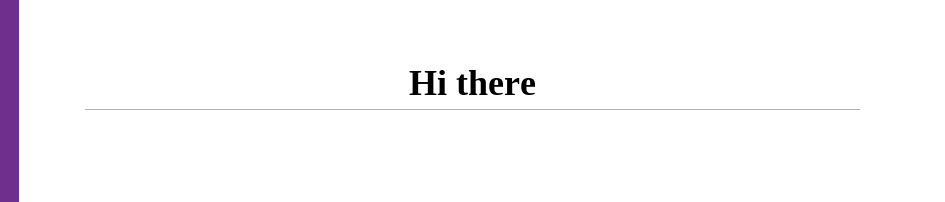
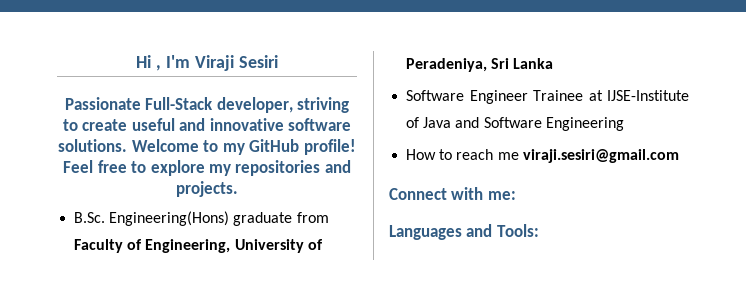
- Hi there
+ Hi , I'm Viraji Sesiri
+ Passionate Full-Stack developer, striving to create useful and innovative software solutions. Welcome to my GitHub profile! Feel free to explore my repositories and projects.
+ B.Sc. Engineering(Hons) graduate from Faculty of Engineering, University of Peradeniya, Sri Lanka
+ Software Engineer Trainee at IJSE-Institute of Java and Software Engineering
+ How to reach me viraji.sesiri@gmail.com
+ Connect with me:
+ Languages and Tools:

